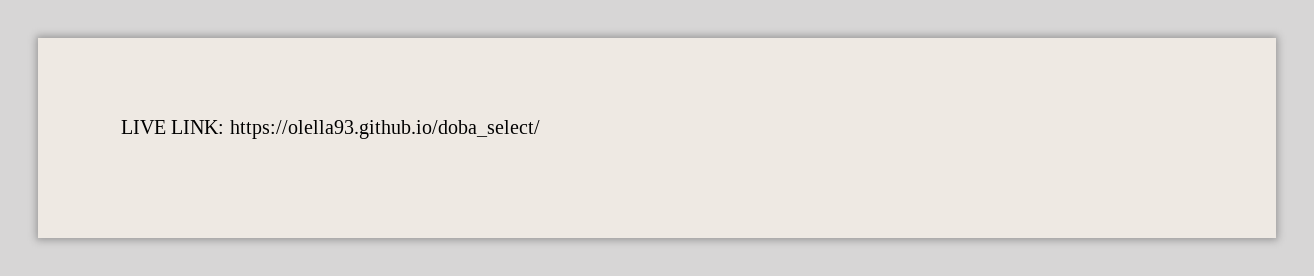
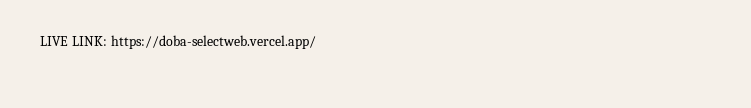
- LIVE LINK: https://olella93.github.io/doba_select/
+ LIVE LINK: https://doba-selectweb.vercel.app/

